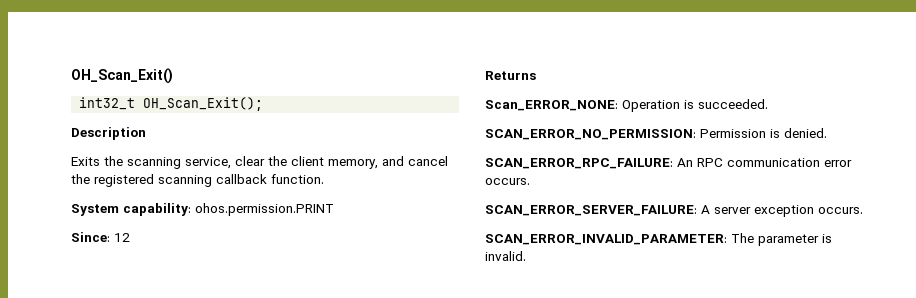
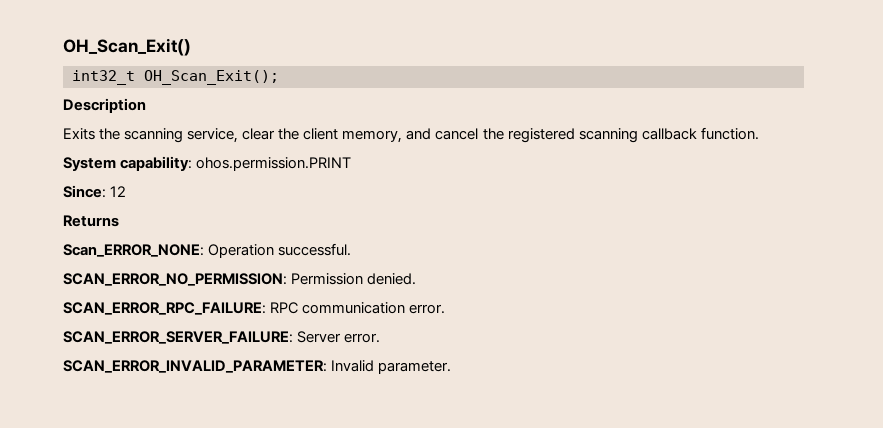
- Scan_ERROR_NONE: Operation is succeeded.
+ Scan_ERROR_NONE: Operation successful.
- SCAN_ERROR_NO_PERMISSION: Permission is denied.
+ SCAN_ERROR_NO_PERMISSION: Permission denied.
- SCAN_ERROR_RPC_FAILURE: An RPC communication error occurs.
+ SCAN_ERROR_RPC_FAILURE: RPC communication error.
- SCAN_ERROR_SERVER_FAILURE: A server exception occurs.
- SCAN_ERROR_INVALID_PARAMETER: The parameter is invalid.
+ SCAN_ERROR_SERVER_FAILURE: Server error.
+ SCAN_ERROR_INVALID_PARAMETER: Invalid parameter.

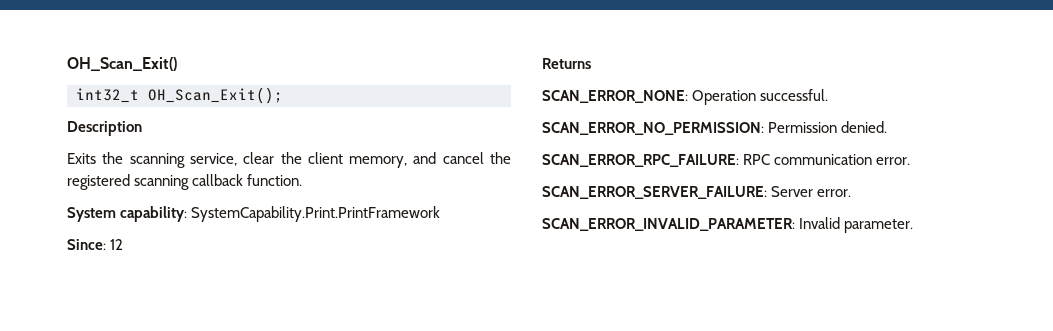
- System capability: ohos.permission.PRINT
+ System capability: SystemCapability.Print.PrintFramework
- Scan_ERROR_NONE: Operation successful.
+ SCAN_ERROR_NONE: Operation successful.

